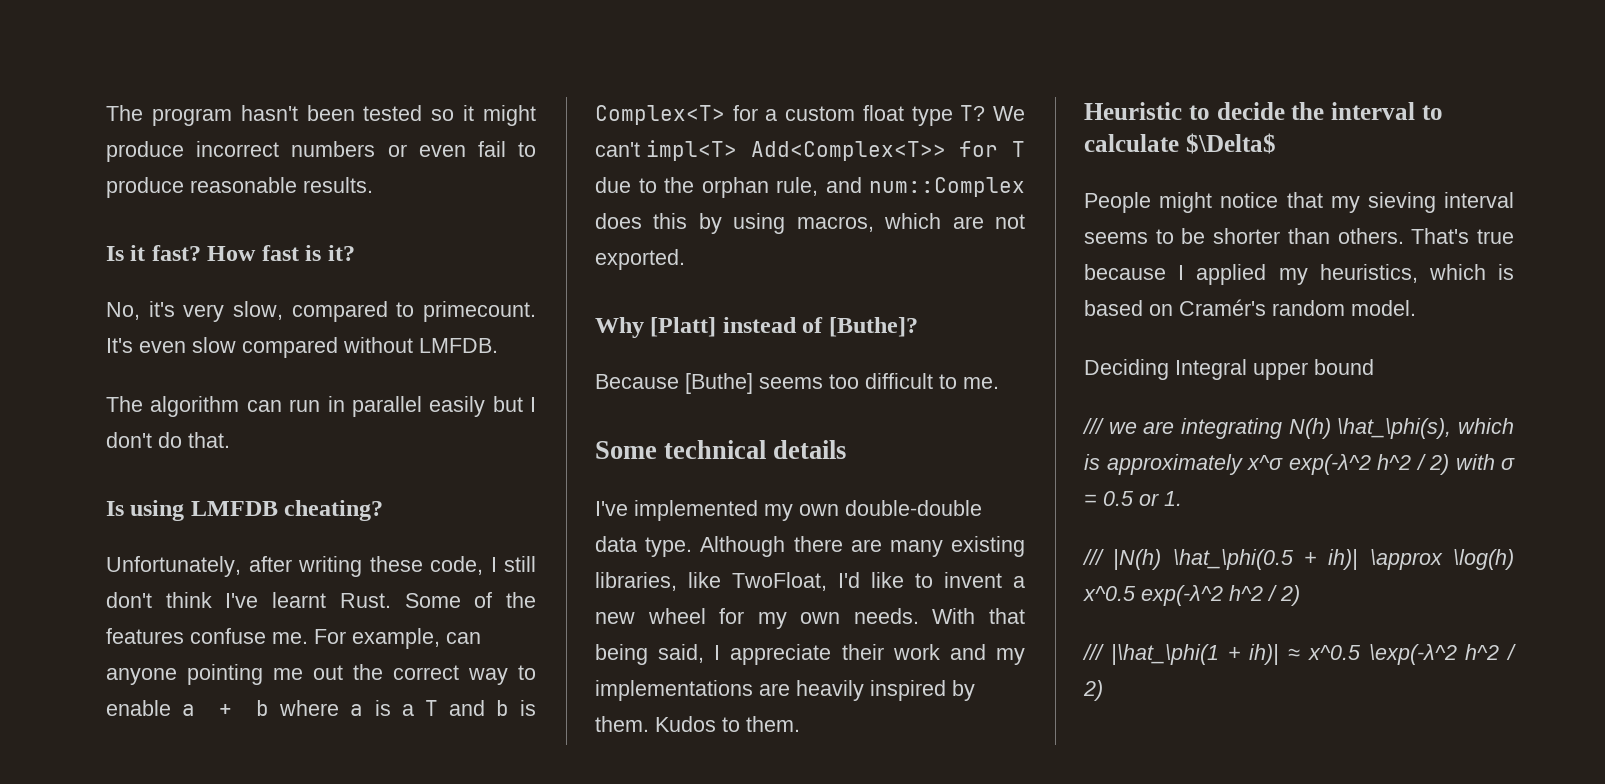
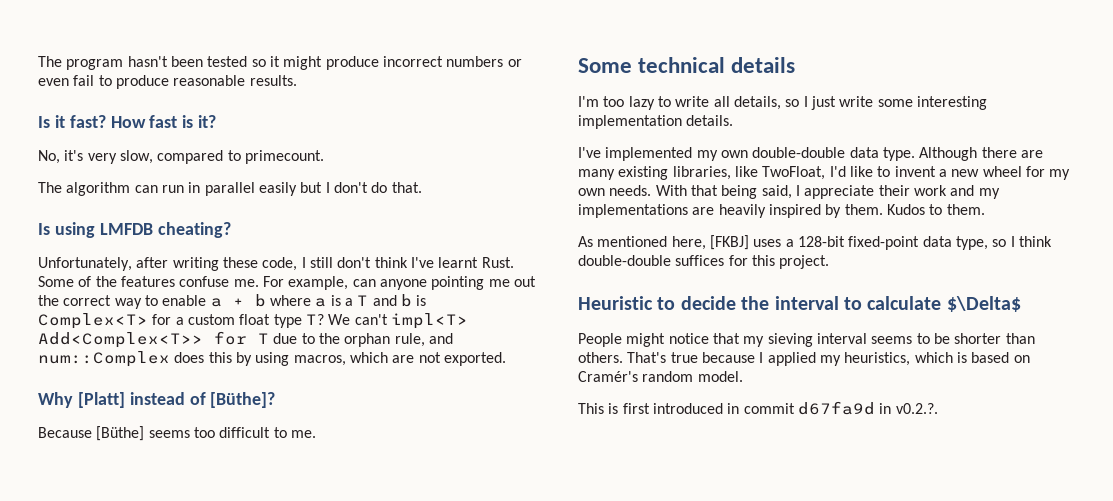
- It's even slow compared without LMFDB.
- Why [Platt] instead of [Buthe]?
+ Why [Platt] instead of [Büthe]?
- Because [Buthe] seems too difficult to me.
+ Because [Büthe] seems too difficult to me.
+ I'm too lazy to write all details, so I just write some interesting implementation details.
+ As mentioned here, [FKBJ] uses a 128-bit fixed-point data type, so I think double-double suffices for this project.
- Deciding Integral upper bound
- /// we are integrating N(h) \hat_\phi(s), which is approximately x^σ exp(-λ^2 h^2 / 2) with σ = 0.5 or 1.
- /// |N(h) \hat_\phi(0.5 + ih)| \approx \log(h) x^0.5 exp(-λ^2 h^2 / 2)
- /// |\hat_\phi(1 + ih)| ≈ x^0.5 \exp(-λ^2 h^2 / 2)
+ This is first introduced in commit d67fa9d in v0.2.?.

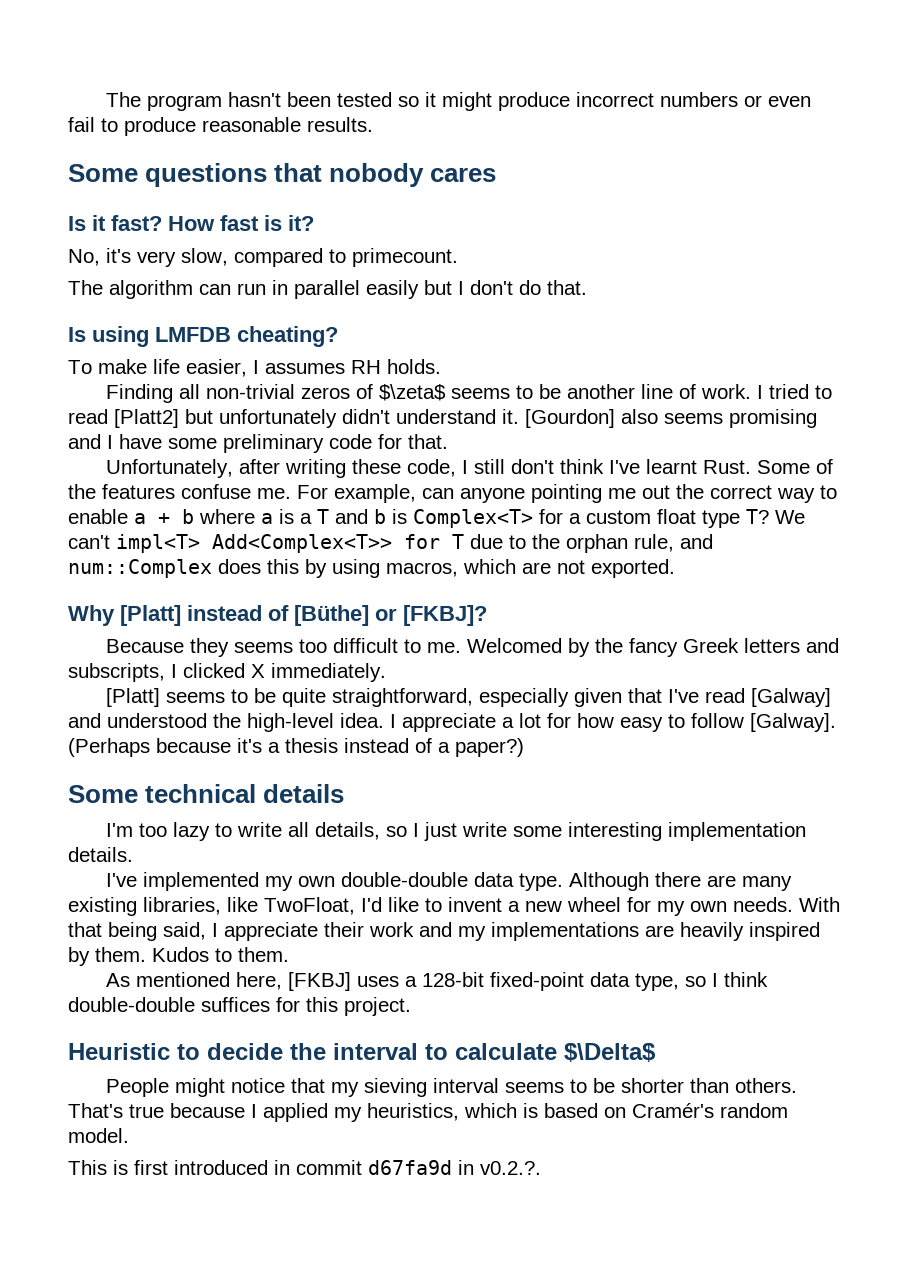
+ Some questions that nobody cares
+ To make life easier, I assumes RH holds.
+ Finding all non-trivial zeros of $\zeta$ seems to be another line of work. I tried to read [Platt2] but unfortunately didn't understand it. [Gourdon] also seems promising and I have some preliminary code for that.
- Why [Platt] instead of [Büthe]?
+ Why [Platt] instead of [Büthe] or [FKBJ]?
- Because [Büthe] seems too difficult to me.
+ Because they seems too difficult to me. Welcomed by the fancy Greek letters and subscripts, I clicked X immediately.
+ [Platt] seems to be quite straightforward, especially given that I've read [Galway] and understood the high-level idea. I appreciate a lot for how easy to follow [Galway]. (Perhaps because it's a thesis instead of a paper?)

